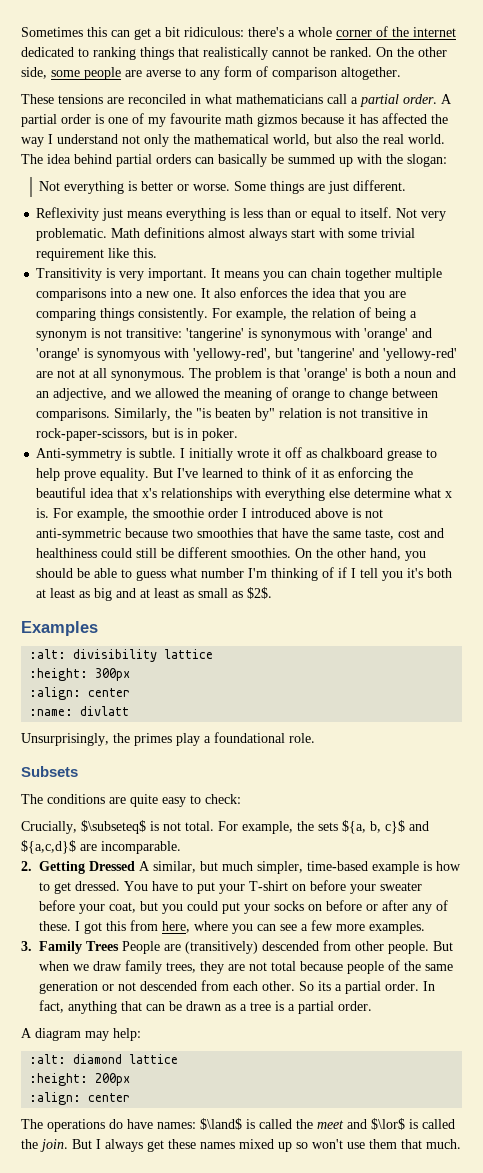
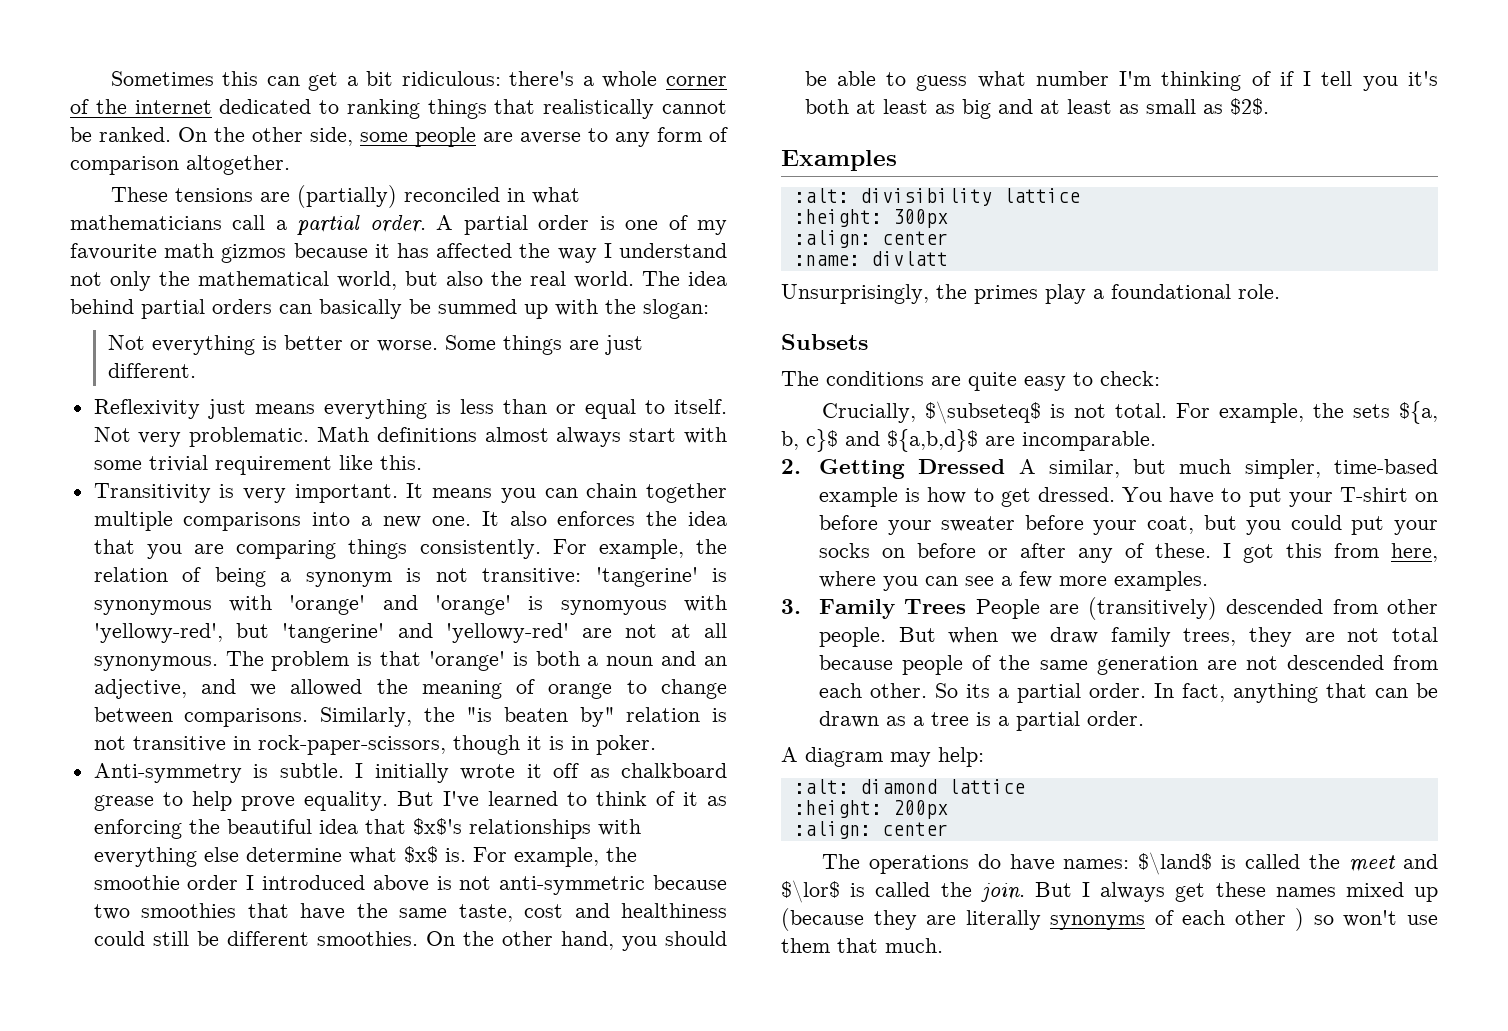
- These tensions are reconciled in what mathematicians call a partial order.
+ These tensions are (partially) reconciled in what mathematicians call a partial order.
- Similarly, the "is beaten by" relation is not transitive in rock-paper-scissors, but is in poker.
+ Similarly, the "is beaten by" relation is not transitive in rock-paper-scissors, though it is in poker.
- But I've learned to think of it as enforcing the beautiful idea that x's relationships with everything else determine what x is.
+ But I've learned to think of it as enforcing the beautiful idea that $x$'s relationships with everything else determine what $x$ is.
- For example, the sets ${a, b, c}$ and ${a,c,d}$ are incomparable.
+ For example, the sets ${a, b, c}$ and ${a,b,d}$ are incomparable.
- But when we draw family trees, they are not total because people of the same generation or not descended from each other.
+ But when we draw family trees, they are not total because people of the same generation are not descended from each other.
- But I always get these names mixed up so won't use them that much.
+ But I always get these names mixed up (because they are literally synonyms of each other ) so won't use them that much.

